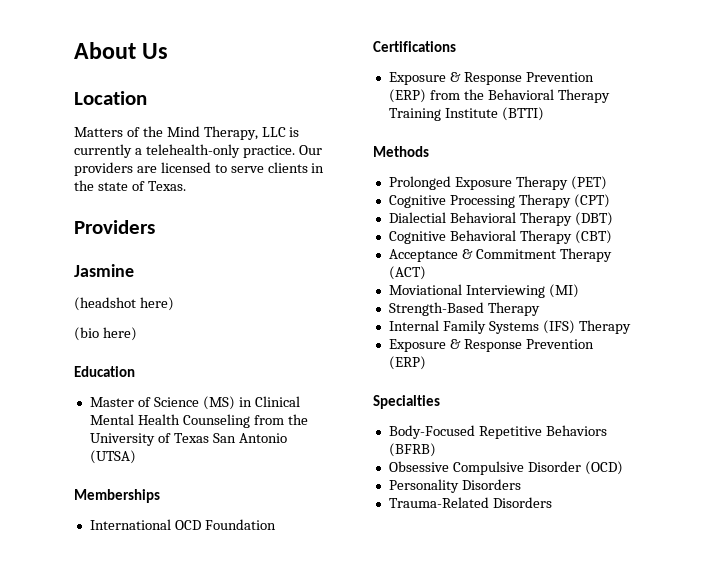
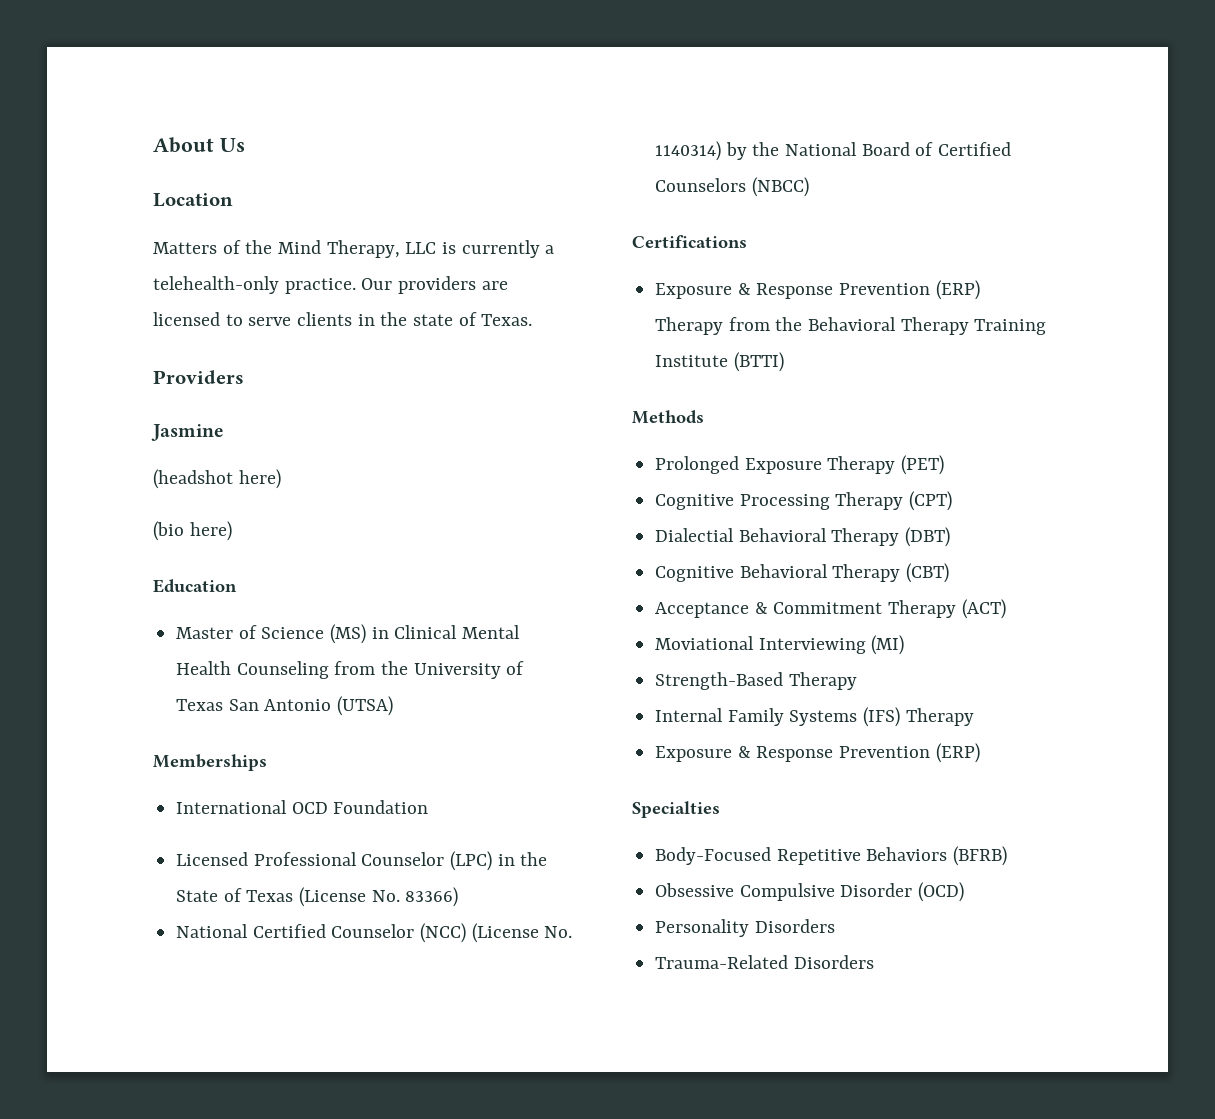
+ Licensed Professional Counselor (LPC) in the State of Texas (License No. 83366)
+ National Certified Counselor (NCC) (License No. 1140314) by the National Board of Certified Counselors (NBCC)
- Exposure & Response Prevention (ERP) from the Behavioral Therapy Training Institute (BTTI)
+ Exposure & Response Prevention (ERP) Therapy from the Behavioral Therapy Training Institute (BTTI)

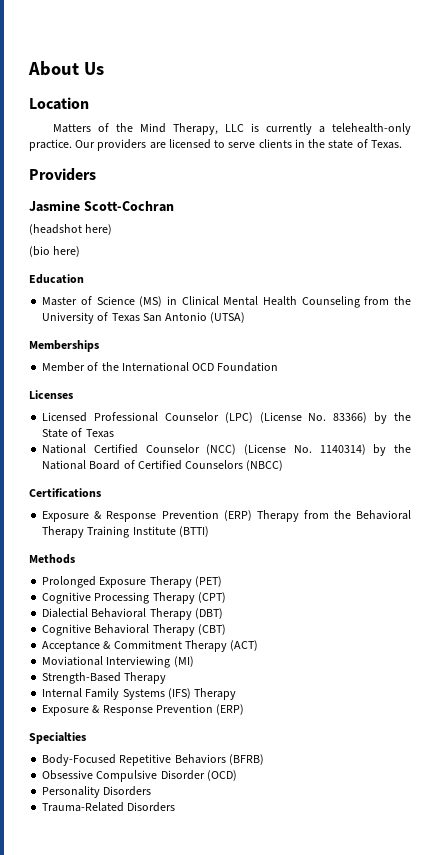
- Jasmine
+ Jasmine Scott-Cochran
- International OCD Foundation
+ Member of the International OCD Foundation
+ Licenses
- Licensed Professional Counselor (LPC) in the State of Texas (License No. 83366)
+ Licensed Professional Counselor (LPC) (License No. 83366) by the State of Texas

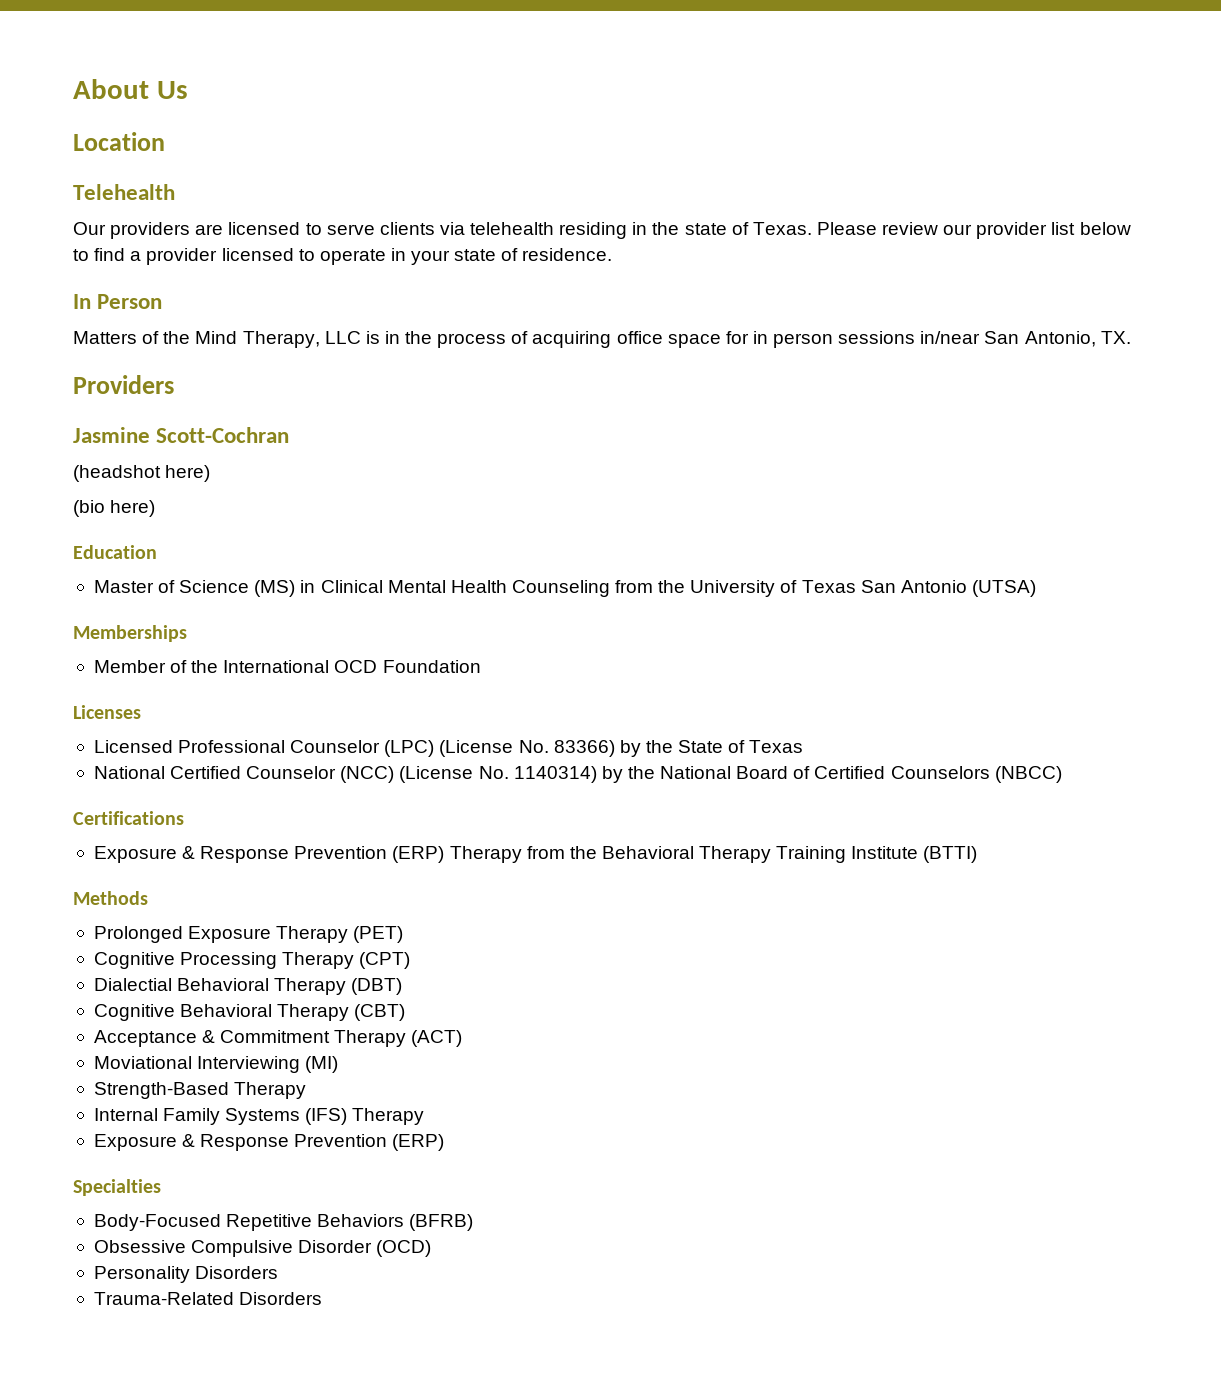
+ Telehealth
+ Our providers are licensed to serve clients via telehealth residing in the state of Texas. Please review our provider list below to find a provider licensed to operate in your state of residence.
+ In Person
- Matters of the Mind Therapy, LLC is currently a telehealth-only practice. Our providers are licensed to serve clients in the state of Texas.
+ Matters of the Mind Therapy, LLC is in the process of acquiring office space for in person sessions in/near San Antonio, TX.

